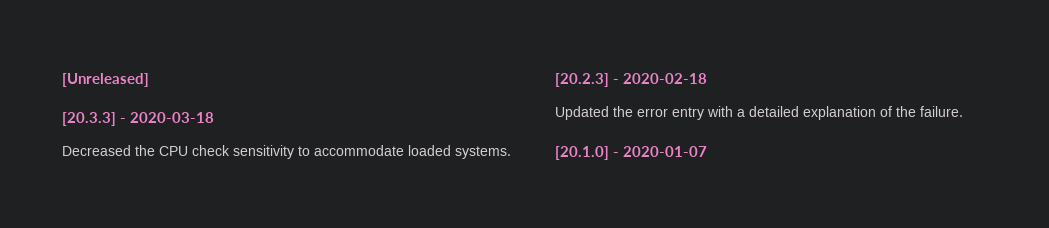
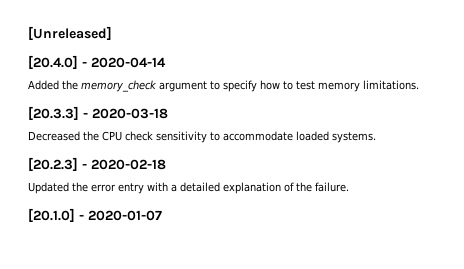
+ [20.4.0] - 2020-04-14
+ Added the memory_check argument to specify how to test memory limitations.

